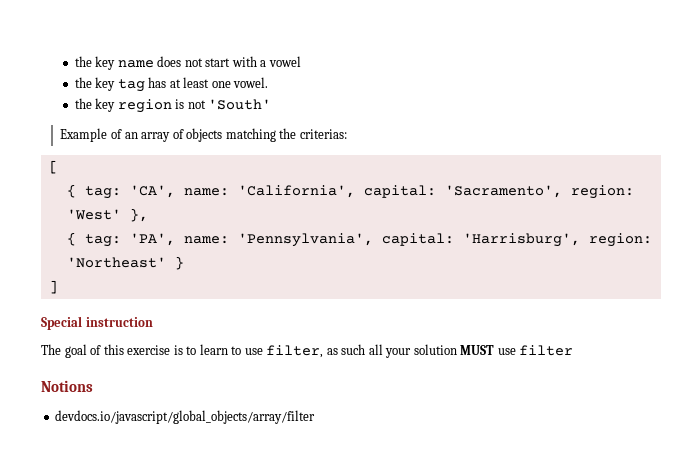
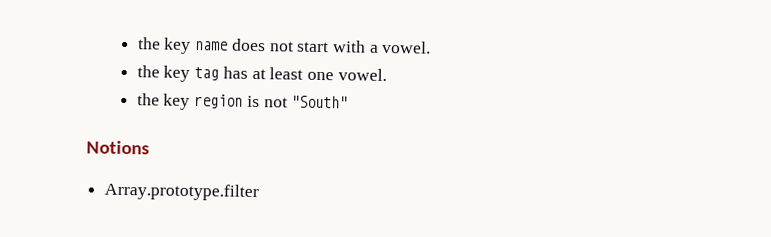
- the key name does not start with a vowel
+ the key name does not start with a vowel.
- the key region is not 'South'
- Example of an array of objects matching the criterias:
- [
- { tag: 'CA', name: 'California', capital: 'Sacramento', region: 'West' },
- { tag: 'PA', name: 'Pennsylvania', capital: 'Harrisburg', region: 'Northeast' }
- ]
- Special instruction
- The goal of this exercise is to learn to use filter, as such all your solution MUST use filter
+ the key region is not "South"
- devdocs.io/javascript/global_objects/array/filter
+ Array.prototype.filter

